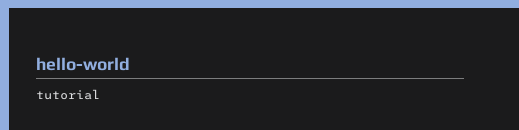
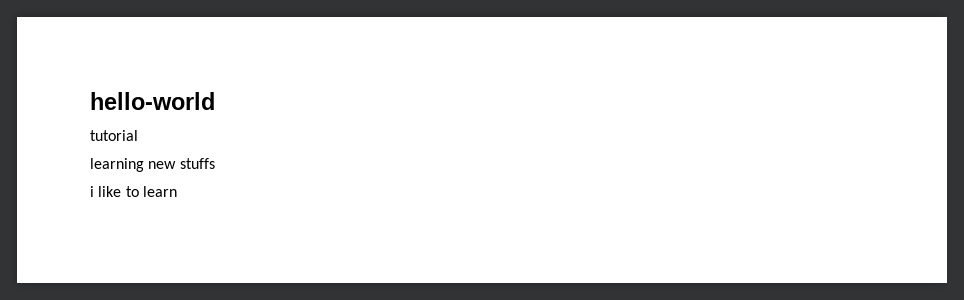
+ learning new stuffs
+ i like to learn

